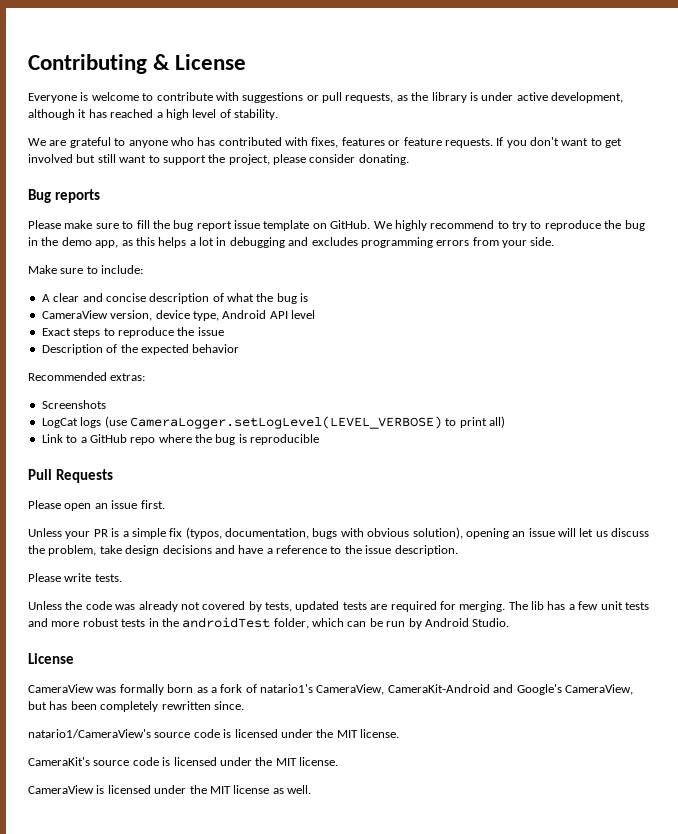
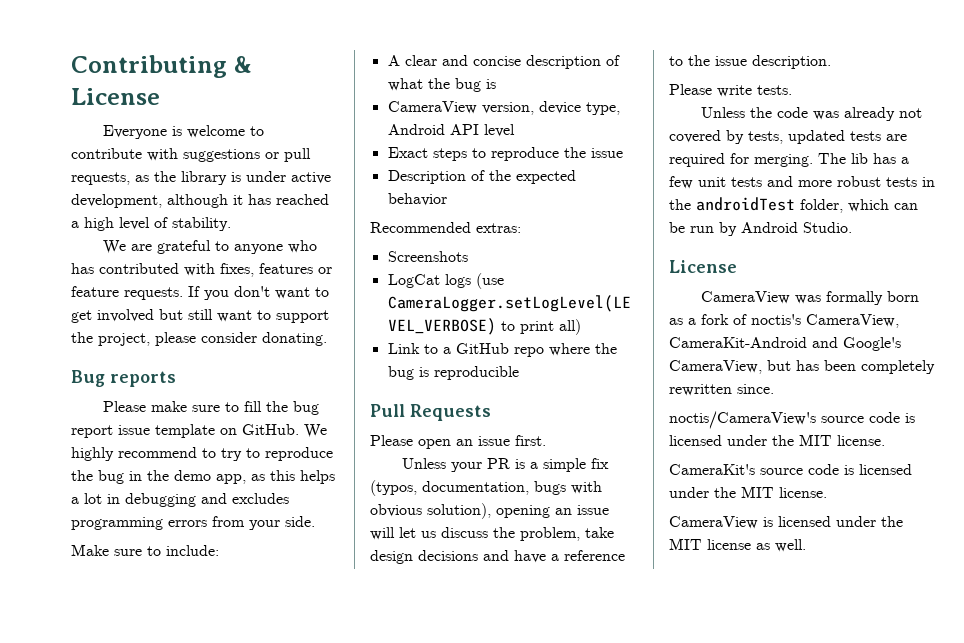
- CameraView was formally born as a fork of natario1's CameraView, CameraKit-Android and Google's CameraView, but has been completely rewritten since.
+ CameraView was formally born as a fork of noctis's CameraView, CameraKit-Android and Google's CameraView, but has been completely rewritten since.
- natario1/CameraView's source code is licensed under the MIT license.
+ noctis/CameraView's source code is licensed under the MIT license.

